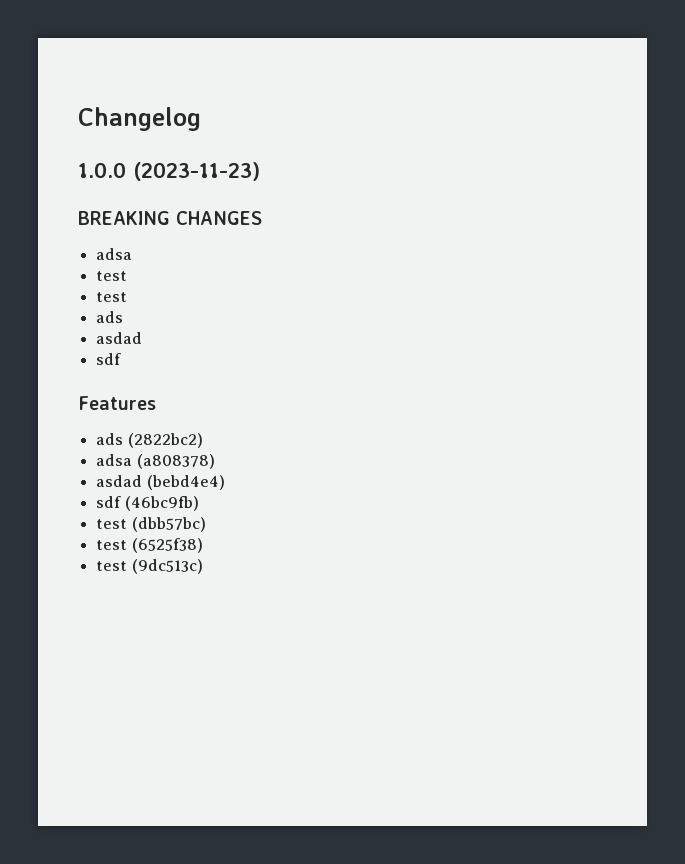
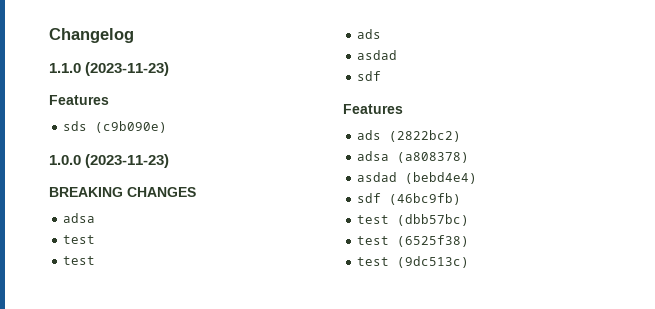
+ 1.1.0 (2023-11-23)
+ Features
+ sds (c9b090e)

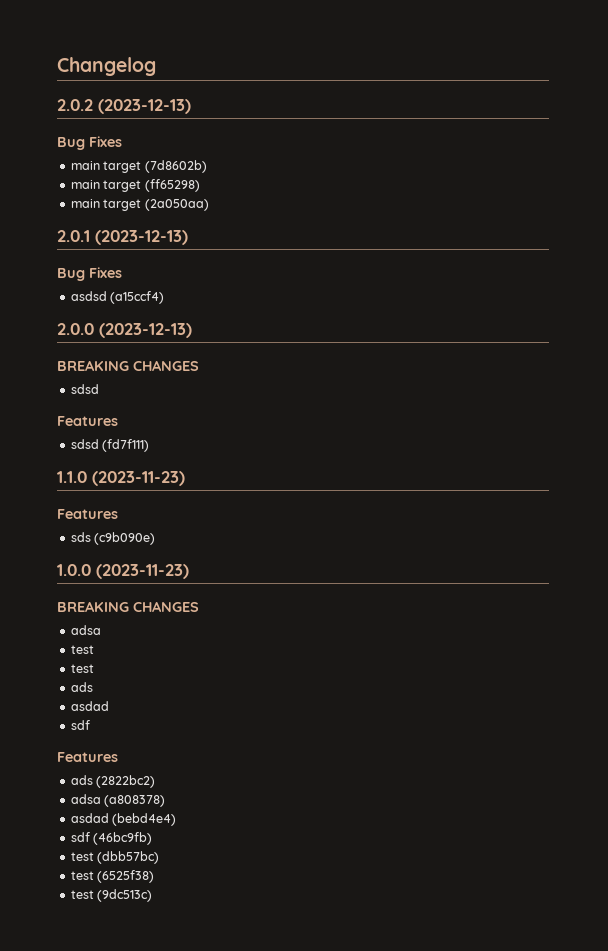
+ 2.0.2 (2023-12-13)
+ Bug Fixes
+ main target (7d8602b)
+ main target (ff65298)
+ main target (2a050aa)
+ 2.0.1 (2023-12-13)
+ Bug Fixes
+ asdsd (a15ccf4)
+ 2.0.0 (2023-12-13)
+ BREAKING CHANGES
+ sdsd
+ Features
+ sdsd (fd7f111)

